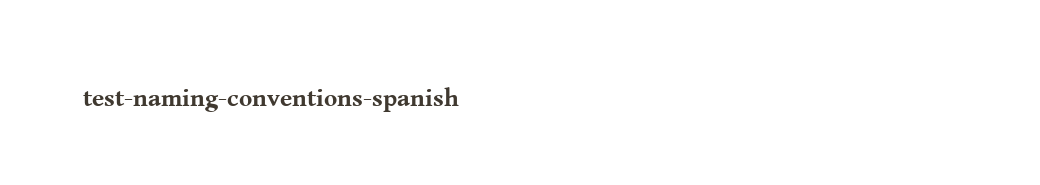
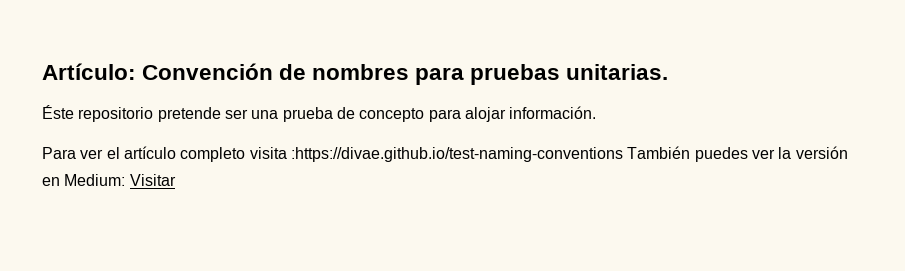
- test-naming-conventions-spanish
+ Artículo: Convención de nombres para pruebas unitarias.
+ Éste repositorio pretende ser una prueba de concepto para alojar información.
+ Para ver el artículo completo visita :https://divae.github.io/test-naming-conventions También puedes ver la versión en Medium: Visitar

